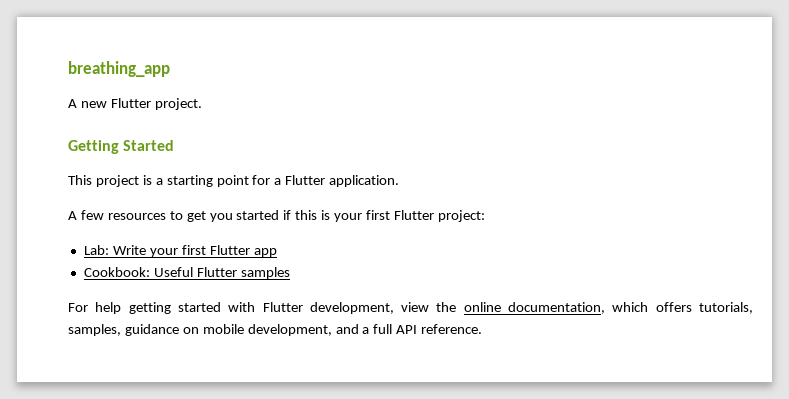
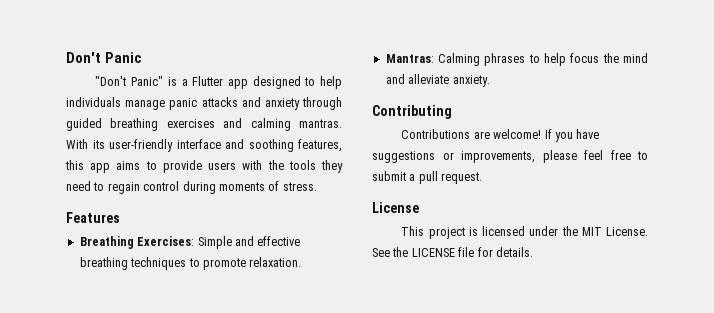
- breathing_app
- A new Flutter project.
- Getting Started
- This project is a starting point for a Flutter application.
- A few resources to get you started if this is your first Flutter project:
- Lab: Write your first Flutter app
- Cookbook: Useful Flutter samples
- For help getting started with Flutter development, view the online documentation, which offers tutorials, samples, guidance on mobile development, and a full API reference.
+ Don't Panic
+ "Don't Panic" is a Flutter app designed to help individuals manage panic attacks and anxiety through guided breathing exercises and calming mantras. With its user-friendly interface and soothing features, this app aims to provide users with the tools they need to regain control during moments of stress.
+ Features
+ Breathing Exercises: Simple and effective breathing techniques to promote relaxation.
+ Mantras: Calming phrases to help focus the mind and alleviate anxiety.
+ Contributing
+ Contributions are welcome! If you have suggestions or improvements, please feel free to submit a pull request.
+ License
+ This project is licensed under the MIT License. See the LICENSE file for details.

